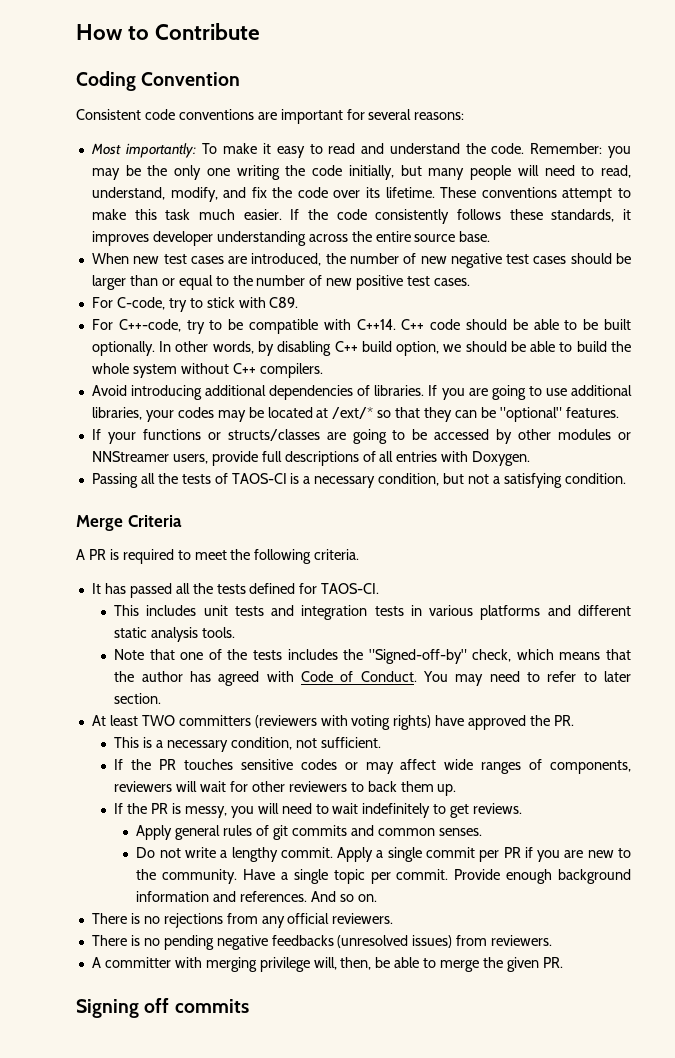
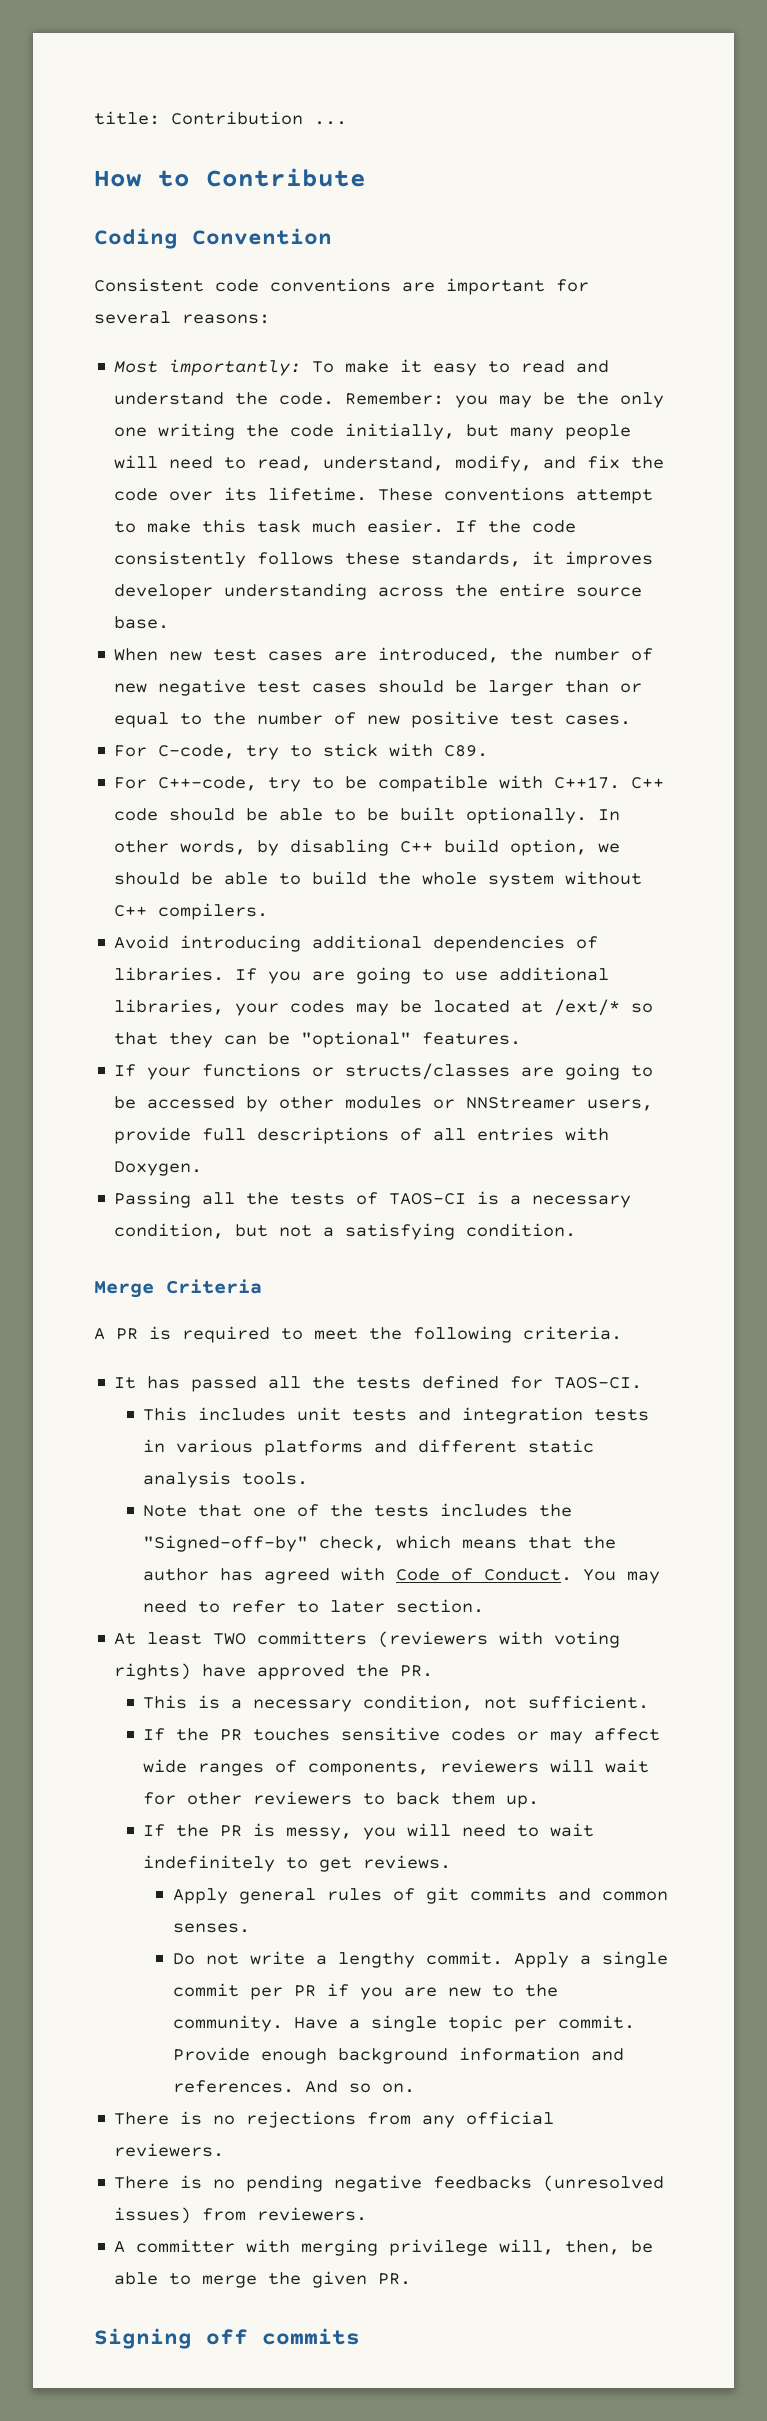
+ title: Contribution ...
- For C++-code, try to be compatible with C++14.
+ For C++-code, try to be compatible with C++17.

